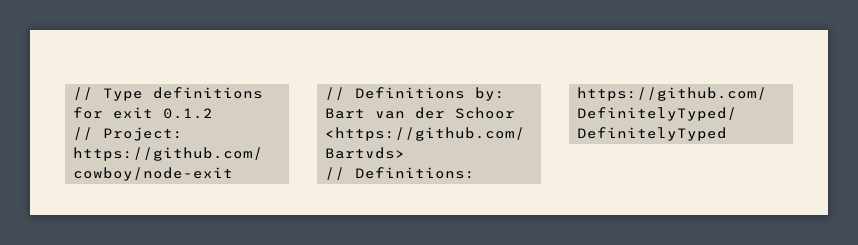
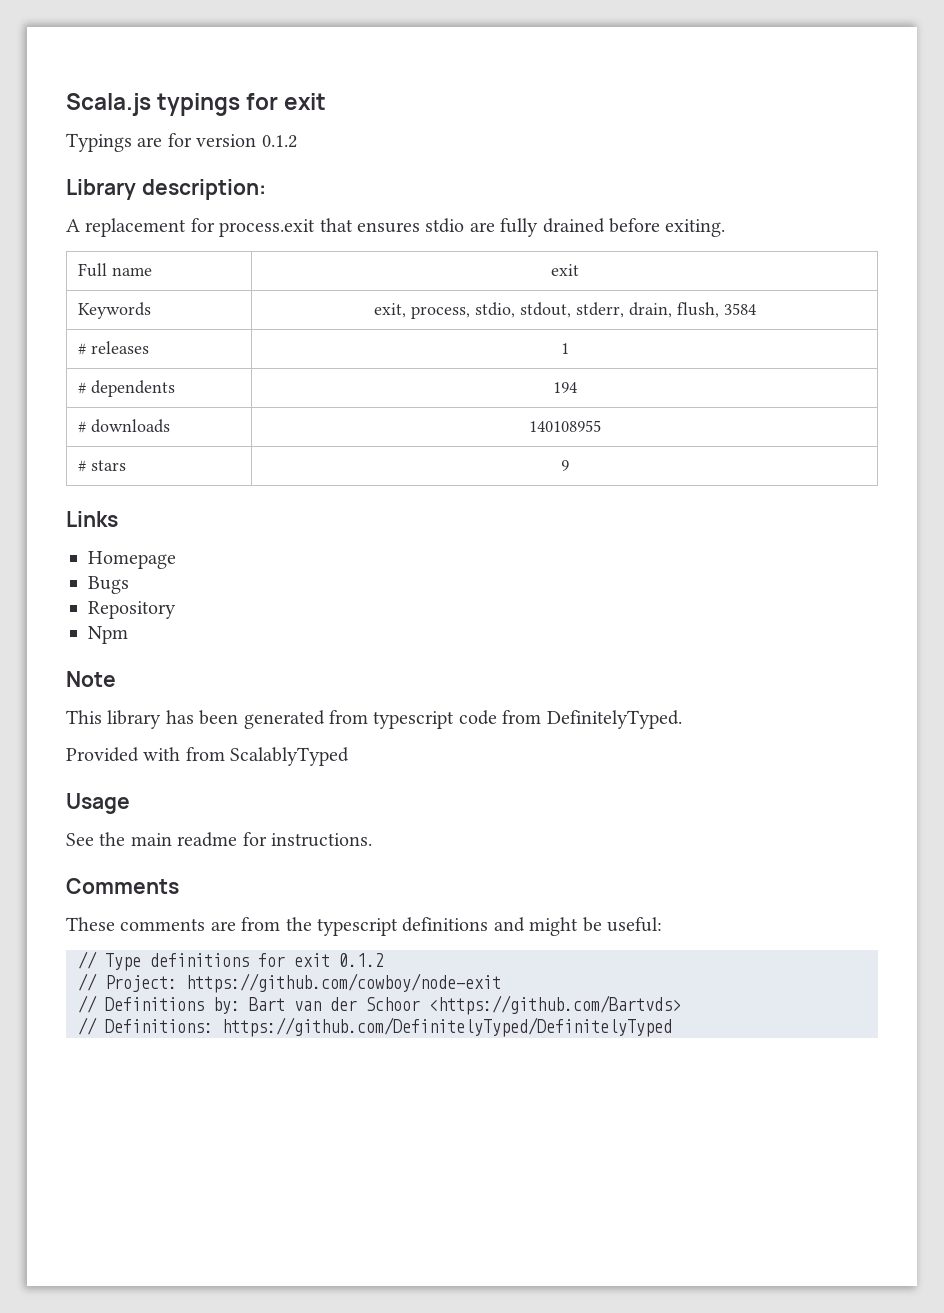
+ Scala.js typings for exit
+ Typings are for version 0.1.2
+ Library description:
+ A replacement for process.exit that ensures stdio are fully drained before exiting.
+ Full name | exit
+ Keywords | exit, process, stdio, stdout, stderr, drain, flush, 3584
+ # releases | 1
+ # dependents | 194
+ # downloads | 140108955
+ # stars | 9
+ Links
+ Homepage
+ Bugs
+ Repository
+ Npm
+ Note
+ This library has been generated from typescript code from DefinitelyTyped.
+ Provided with from ScalablyTyped
+ Usage
+ See the main readme for instructions.
+ Comments
+ These comments are from the typescript definitions and might be useful:

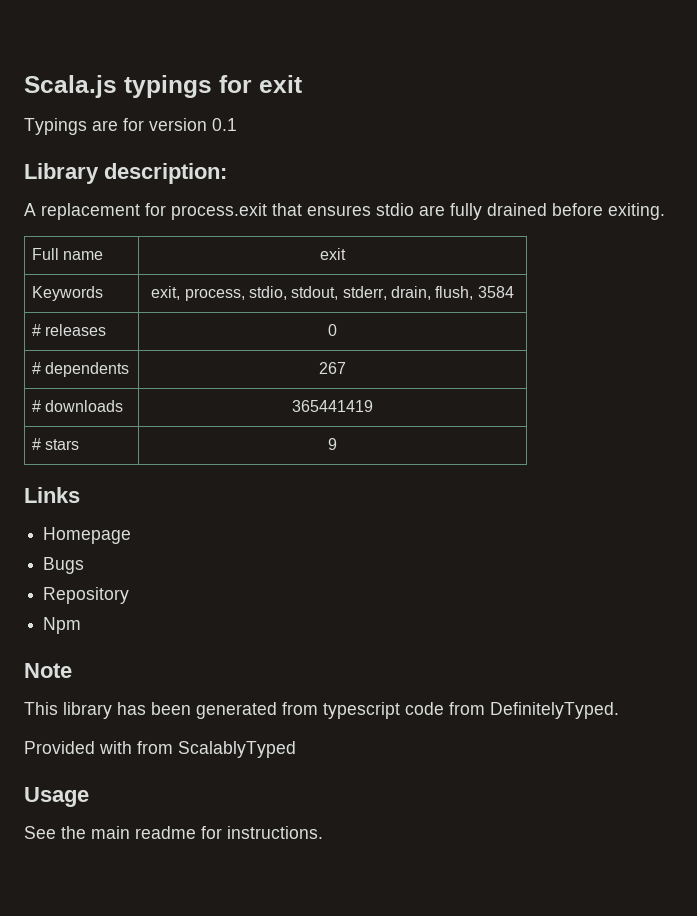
- Typings are for version 0.1.2
+ Typings are for version 0.1
- # releases | 1
+ # releases | 0
- # dependents | 194
+ # dependents | 267
- # downloads | 140108955
+ # downloads | 365441419
- Comments
- These comments are from the typescript definitions and might be useful:
- // Type definitions for exit 0.1.2
- // Project: https://github.com/cowboy/node-exit
- // Definitions by: Bart van der Schoor <https://github.com/Bartvds>
- // Definitions: https://github.com/DefinitelyTyped/DefinitelyTyped

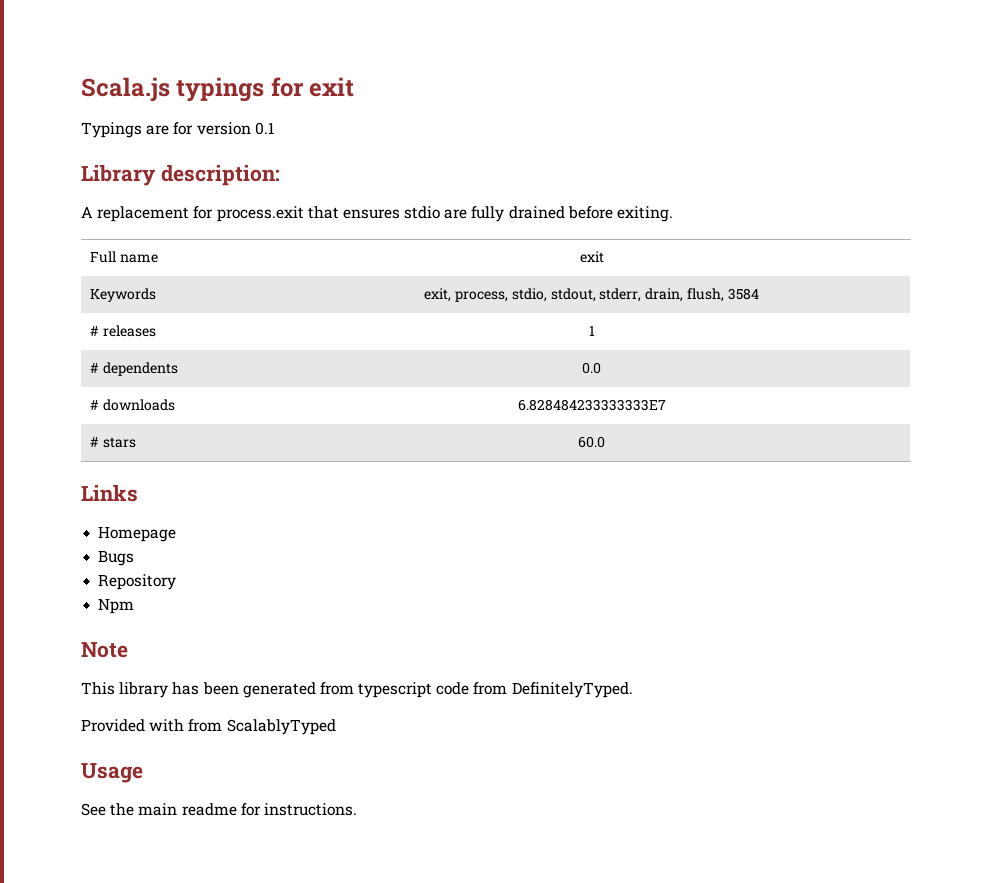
- # releases | 0
+ # releases | 1
- # dependents | 267
+ # dependents | 0.0
- # downloads | 365441419
+ # downloads | 6.828484233333333E7
- # stars | 9
+ # stars | 60.0

